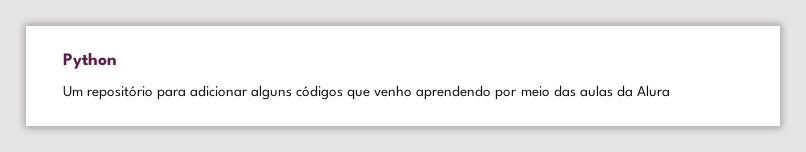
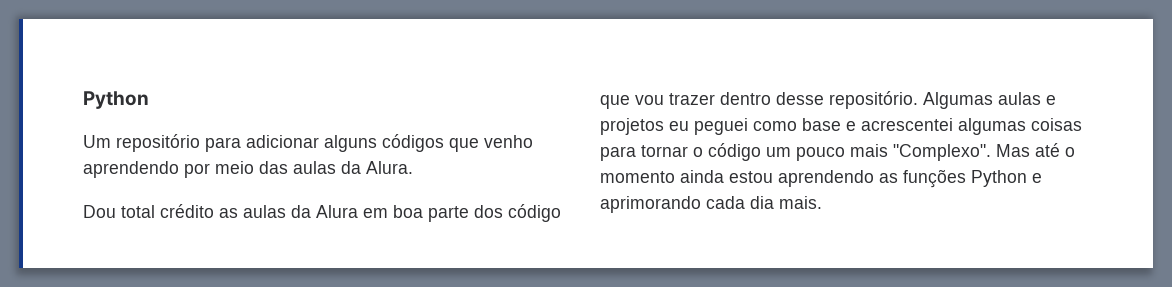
- Um repositório para adicionar alguns códigos que venho aprendendo por meio das aulas da Alura
+ Um repositório para adicionar alguns códigos que venho aprendendo por meio das aulas da Alura.
+ Dou total crédito as aulas da Alura em boa parte dos código que vou trazer dentro desse repositório. Algumas aulas e projetos eu peguei como base e acrescentei algumas coisas para tornar o código um pouco mais "Complexo". Mas até o momento ainda estou aprendendo as funções Python e aprimorando cada dia mais.

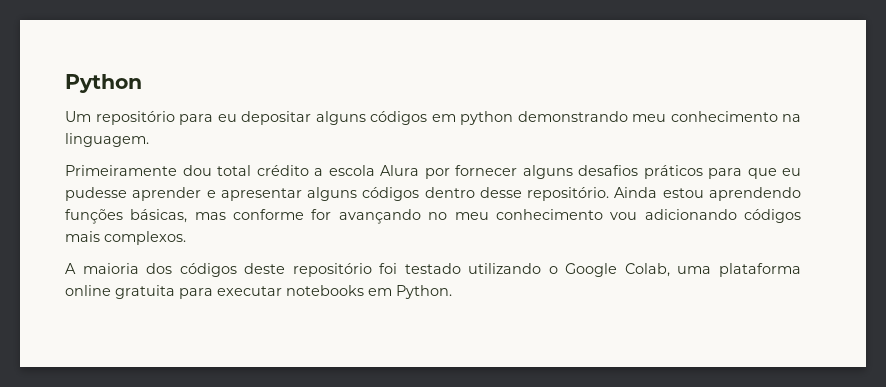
- Um repositório para adicionar alguns códigos que venho aprendendo por meio das aulas da Alura.
- Dou total crédito as aulas da Alura em boa parte dos código que vou trazer dentro desse repositório. Algumas aulas e projetos eu peguei como base e acrescentei algumas coisas para tornar o código um pouco mais "Complexo". Mas até o momento ainda estou aprendendo as funções Python e aprimorando cada dia mais.
+ Um repositório para eu depositar alguns códigos em python demonstrando meu conhecimento na linguagem.
+ Primeiramente dou total crédito a escola Alura por fornecer alguns desafios práticos para que eu pudesse aprender e apresentar alguns códigos dentro desse repositório. Ainda estou aprendendo funções básicas, mas conforme for avançando no meu conhecimento vou adicionando códigos mais complexos.
+ A maioria dos códigos deste repositório foi testado utilizando o Google Colab, uma plataforma online gratuita para executar notebooks em Python.

